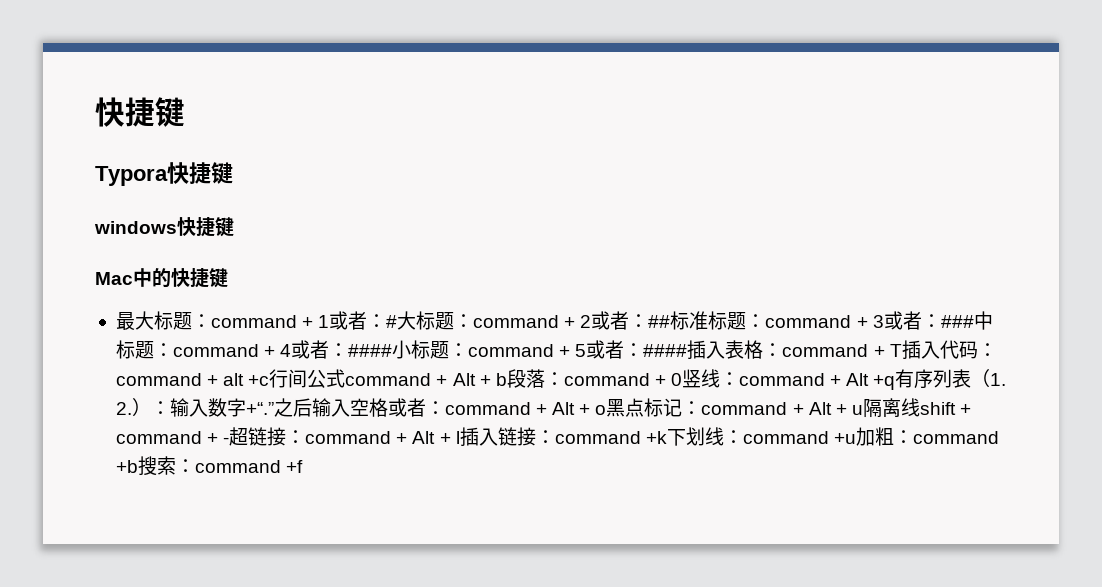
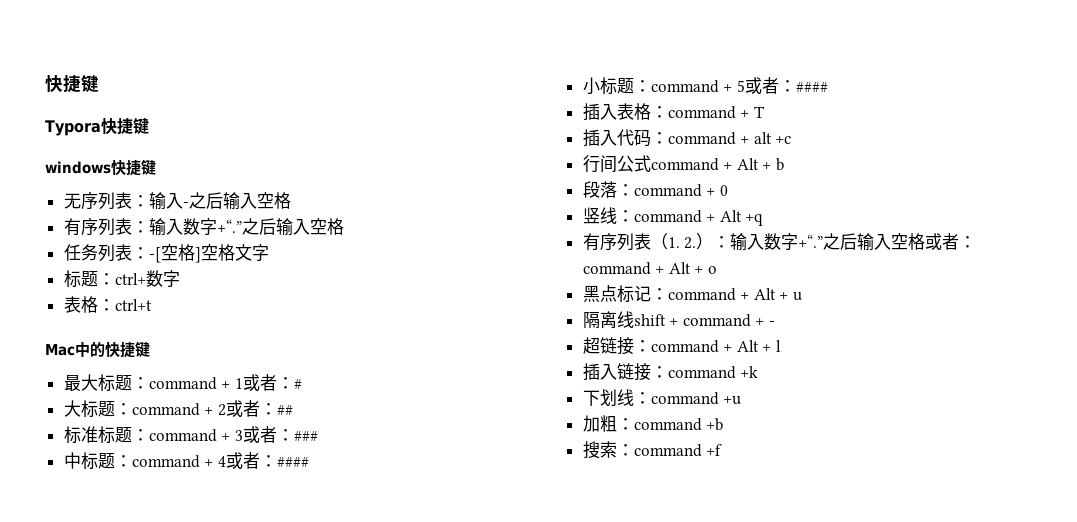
+ 无序列表：输入-之后输入空格
+ 有序列表：输入数字+“.”之后输入空格
+ 任务列表：-[空格]空格文字
+ 标题：ctrl+数字
+ 表格：ctrl+t
- #大标题：
+ #
+ 大标题：
- ##标准标题：
+ ##
+ 标准标题：
- ###中标题：
+ ###
+ 中标题：
- command + 4或者：####小标题：
+ command + 4或者：####
+ 小标题：
- command + 5或者：####插入表格：
+ command + 5或者：####
+ 插入表格：
- command + T插入代码：
+ command + T
+ 插入代码：
- command + alt +c行间公式command + Alt + b段落：
+ command + alt +c
+ 行间公式command + Alt + b
+ 段落：
- command + 0竖线：
+ command + 0
+ 竖线：
- command + Alt +q有序列表（1. 2.）：
+ command + Alt +q
+ 有序列表（1. 2.）：
- 之后输入空格或者：command + Alt + o黑点标记：command + Alt + u隔离线shift + command + -超链接：command + Alt + l插入链接：command +k下划线：command +u加粗：command +b搜索：command +f
+ 之后输入空格或者：command + Alt + o
+ 黑点标记：command + Alt + u
+ 隔离线shift + command + -
+ 超链接：command + Alt + l
+ 插入链接：command +k
+ 下划线：command +u
+ 加粗：command +b
+ 搜索：command +f

